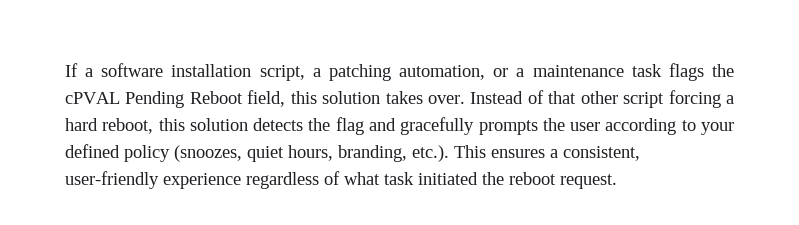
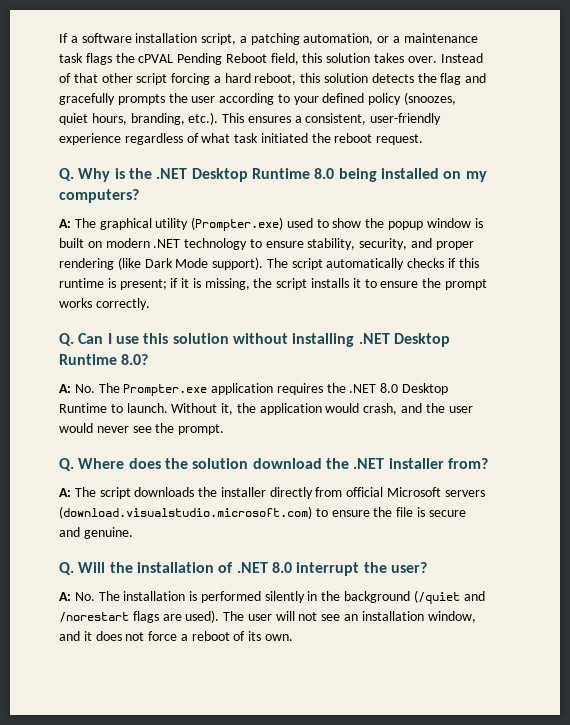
+ Q. Why is the .NET Desktop Runtime 8.0 being installed on my computers?
+ A: The graphical utility (Prompter.exe) used to show the popup window is built on modern .NET technology to ensure stability, security, and proper rendering (like Dark Mode support). The script automatically checks if this runtime is present; if it is missing, the script installs it to ensure the prompt works correctly.
+ Q. Can I use this solution without installing .NET Desktop Runtime 8.0?
+ A: No. The Prompter.exe application requires the .NET 8.0 Desktop Runtime to launch. Without it, the application would crash, and the user would never see the prompt.
+ Q. Where does the solution download the .NET installer from?
+ A: The script downloads the installer directly from official Microsoft servers (download.visualstudio.microsoft.com) to ensure the file is secure and genuine.
+ Q. Will the installation of .NET 8.0 interrupt the user?
+ A: No. The installation is performed silently in the background (/quiet and /norestart flags are used). The user will not see an installation window, and it does not force a reboot of its own.

